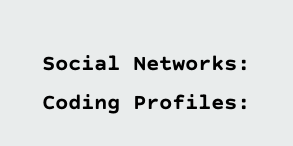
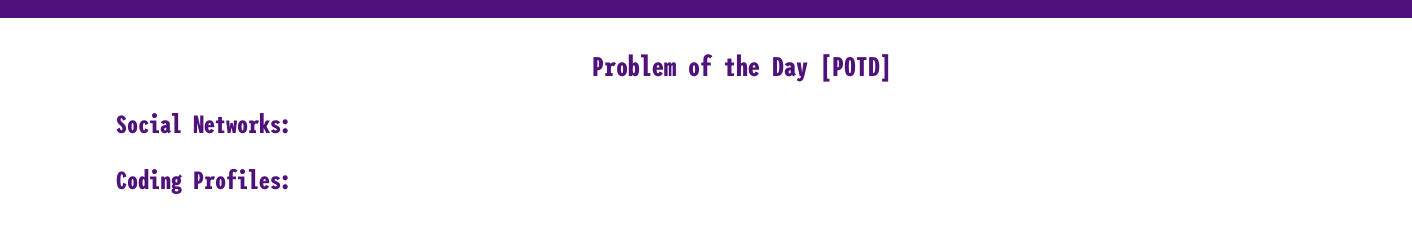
+ Problem of the Day [POTD]

